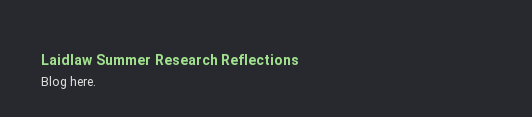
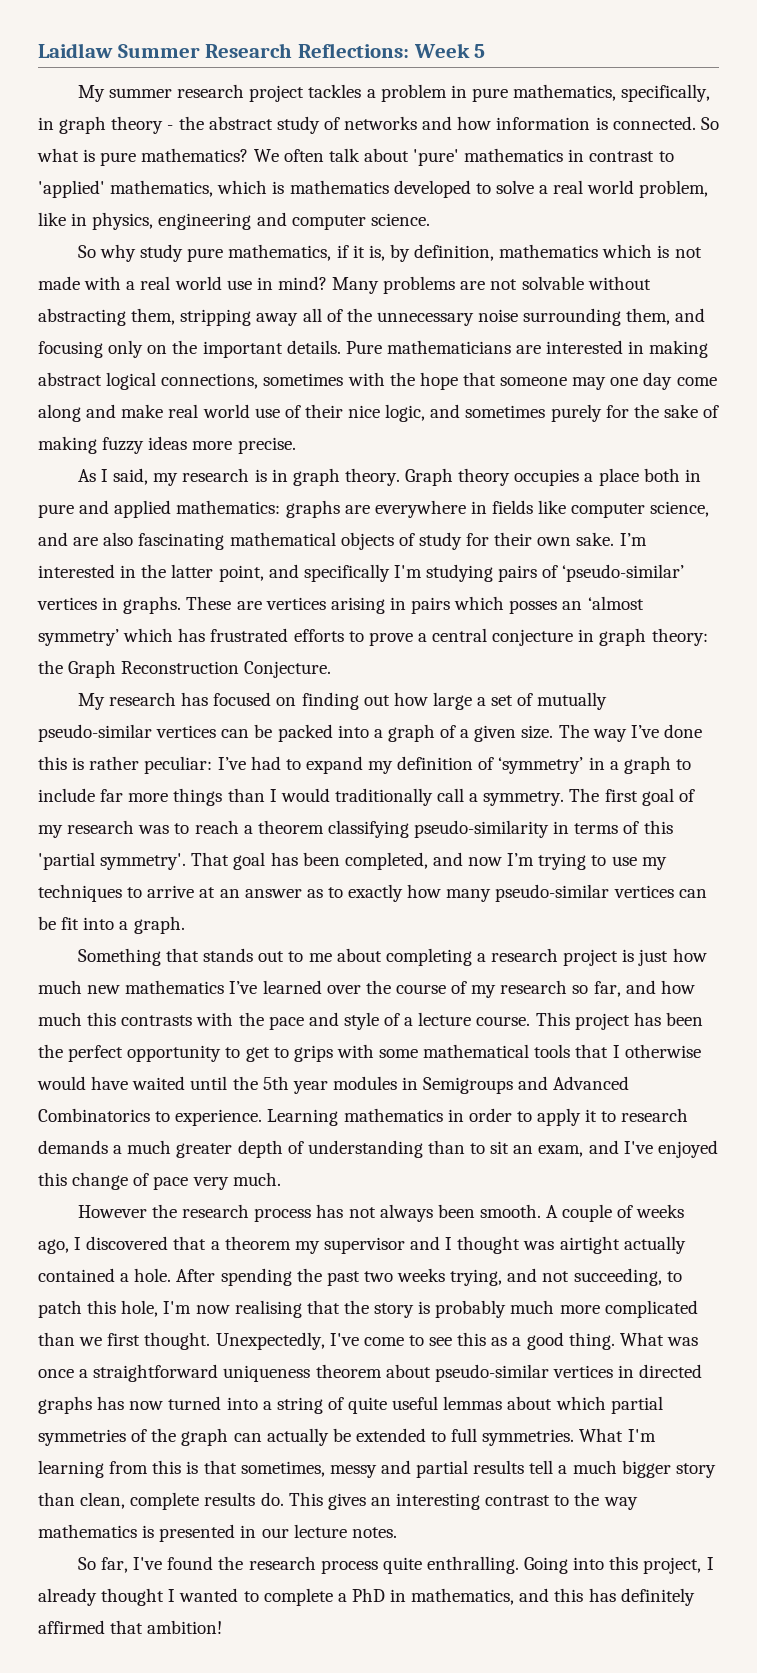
- Laidlaw Summer Research Reflections
- Blog here.
+ Laidlaw Summer Research Reflections: Week 5
+ My summer research project tackles a problem in pure mathematics, specifically, in graph theory - the abstract study of networks and how information is connected. So what is pure mathematics? We often talk about 'pure' mathematics in contrast to 'applied' mathematics, which is mathematics developed to solve a real world problem, like in physics, engineering and computer science.
+ So why study pure mathematics, if it is, by definition, mathematics which is not made with a real world use in mind? Many problems are not solvable without abstracting them, stripping away all of the unnecessary noise surrounding them, and focusing only on the important details. Pure mathematicians are interested in making abstract logical connections, sometimes with the hope that someone may one day come along and make real world use of their nice logic, and sometimes purely for the sake of making fuzzy ideas more precise.
+ As I said, my research is in graph theory. Graph theory occupies a place both in pure and applied mathematics: graphs are everywhere in fields like computer science, and are also fascinating mathematical objects of study for their own sake. I’m interested in the latter point, and specifically I'm studying pairs of ‘pseudo-similar’ vertices in graphs. These are vertices arising in pairs which posses an ‘almost symmetry’ which has frustrated efforts to prove a central conjecture in graph theory: the Graph Reconstruction Conjecture.
+ My research has focused on finding out how large a set of mutually pseudo-similar vertices can be packed into a graph of a given size. The way I’ve done this is rather peculiar: I’ve had to expand my definition of ‘symmetry’ in a graph to include far more things than I would traditionally call a symmetry. The first goal of my research was to reach a theorem classifying pseudo-similarity in terms of this 'partial symmetry'. That goal has been completed, and now I’m trying to use my techniques to arrive at an answer as to exactly how many pseudo-similar vertices can be fit into a graph.
+ Something that stands out to me about completing a research project is just how much new mathematics I’ve learned over the course of my research so far, and how much this contrasts with the pace and style of a lecture course. This project has been the perfect opportunity to get to grips with some mathematical tools that I otherwise would have waited until the 5th year modules in Semigroups and Advanced Combinatorics to experience. Learning mathematics in order to apply it to research demands a much greater depth of understanding than to sit an exam, and I've enjoyed this change of pace very much.
+ However the research process has not always been smooth. A couple of weeks ago, I discovered that a theorem my supervisor and I thought was airtight actually contained a hole. After spending the past two weeks trying, and not succeeding, to patch this hole, I'm now realising that the story is probably much more complicated than we first thought. Unexpectedly, I've come to see this as a good thing. What was once a straightforward uniqueness theorem about pseudo-similar vertices in directed graphs has now turned into a string of quite useful lemmas about which partial symmetries of the graph can actually be extended to full symmetries. What I'm learning from this is that sometimes, messy and partial results tell a much bigger story than clean, complete results do. This gives an interesting contrast to the way mathematics is presented in our lecture notes.
+ So far, I've found the research process quite enthralling. Going into this project, I already thought I wanted to complete a PhD in mathematics, and this has definitely affirmed that ambition!

